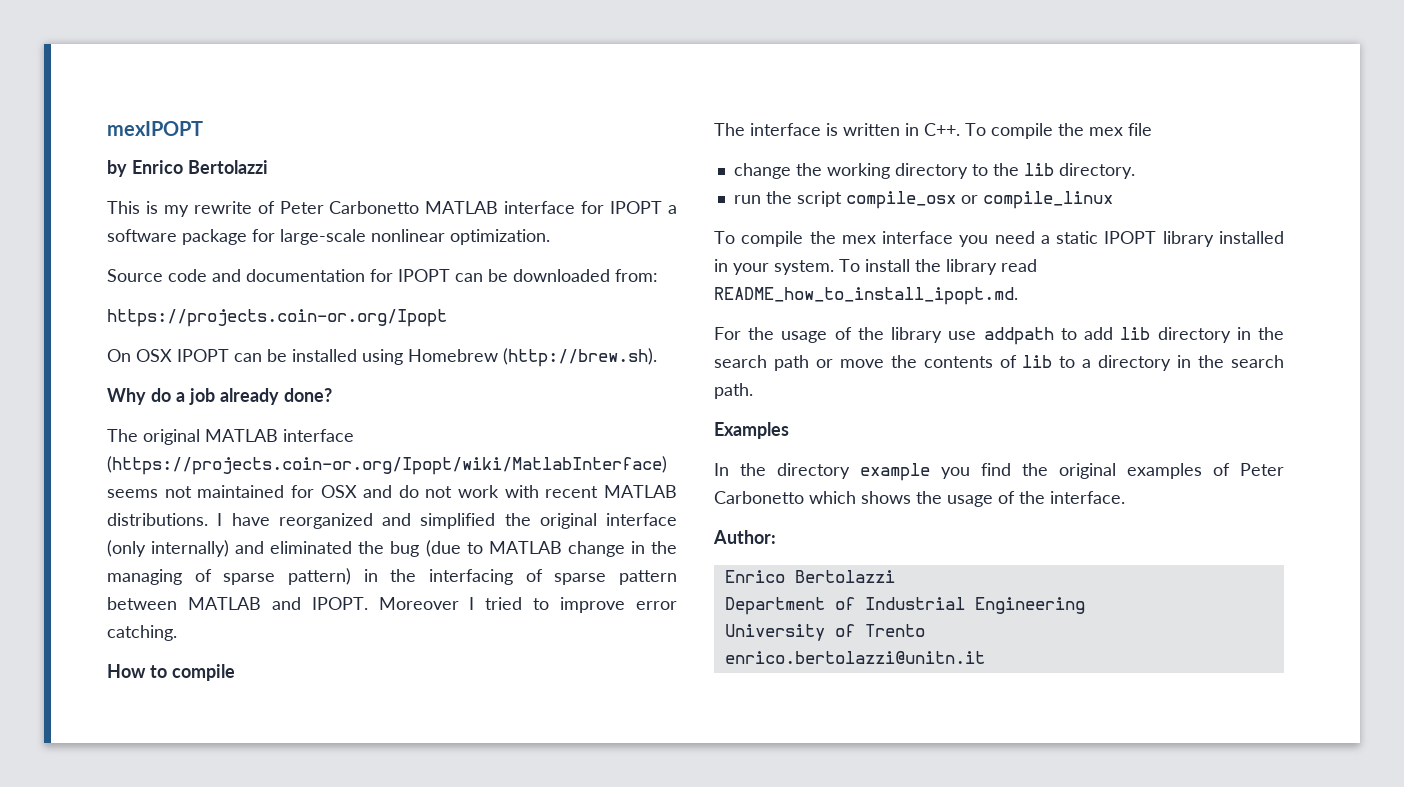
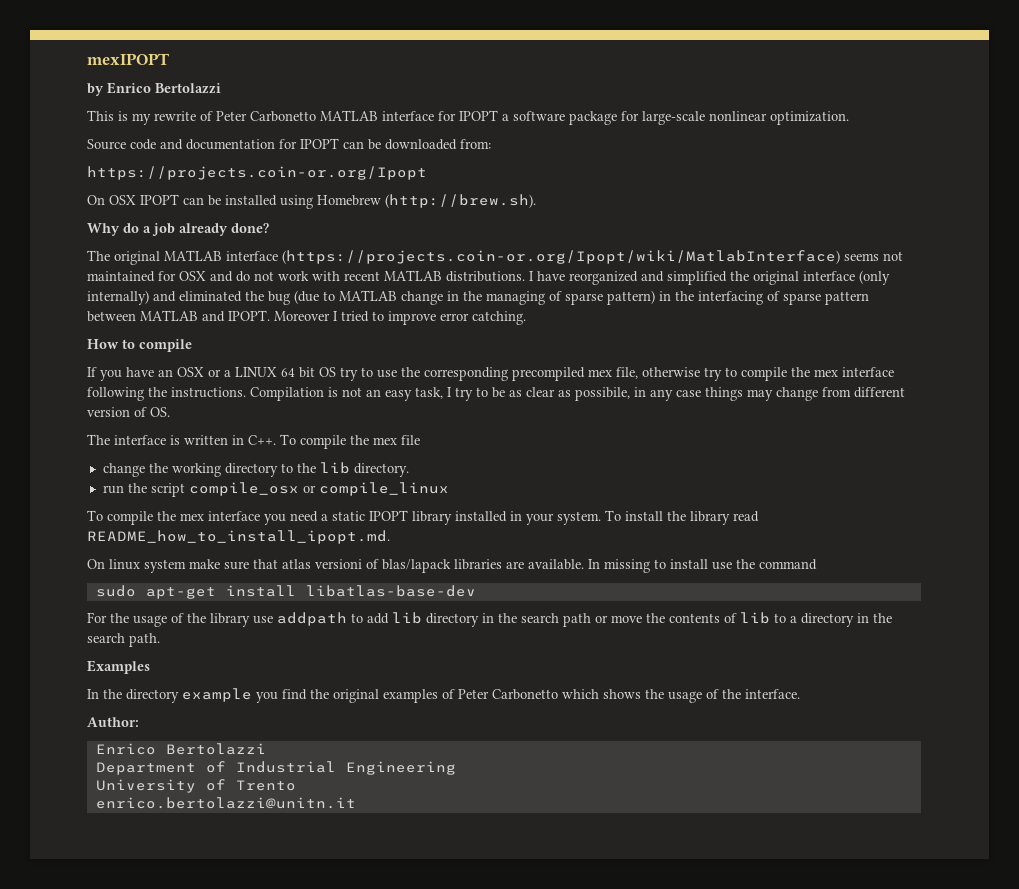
+ If you have an OSX or a LINUX 64 bit OS try to use the corresponding precompiled mex file, otherwise try to compile the mex interface following the instructions. Compilation is not an easy task, I try to be as clear as possibile, in any case things may change from different version of OS.
+ On linux system make sure that atlas versioni of blas/lapack libraries are available. In missing to install use the command
+ sudo apt-get install libatlas-base-dev

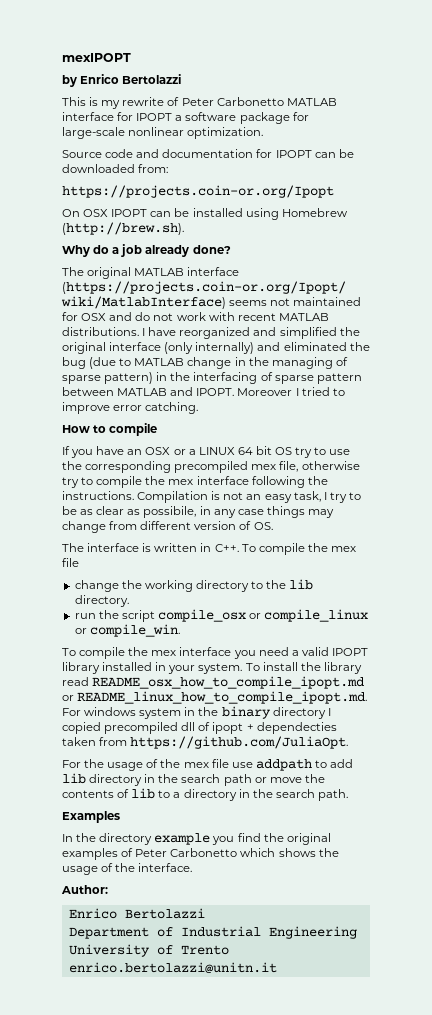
- run the script compile_osx or compile_linux
+ run the script compile_osx or compile_linux or compile_win.
- To compile the mex interface you need a static IPOPT library installed in your system.
+ To compile the mex interface you need a valid IPOPT library installed in your system.
- To install the library read README_how_to_install_ipopt.md.
- On linux system make sure that atlas versioni of blas/lapack libraries are available. In missing to install use the command
- sudo apt-get install libatlas-base-dev
+ To install the library read README_osx_how_to_compile_ipopt.md or README_linux_how_to_compile_ipopt.md. For windows system in the binary directory I copied precompiled dll of ipopt + dependecties taken from https://github.com/JuliaOpt.
- For the usage of the library use addpath to add lib directory in the search path or move the contents of lib to a directory in the search path.
+ For the usage of the mex file use addpath to add lib directory in the search path or move the contents of lib to a directory in the search path.

